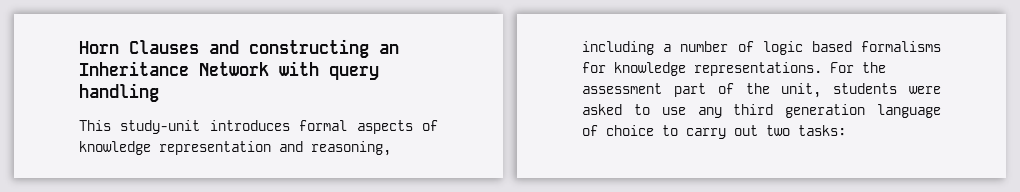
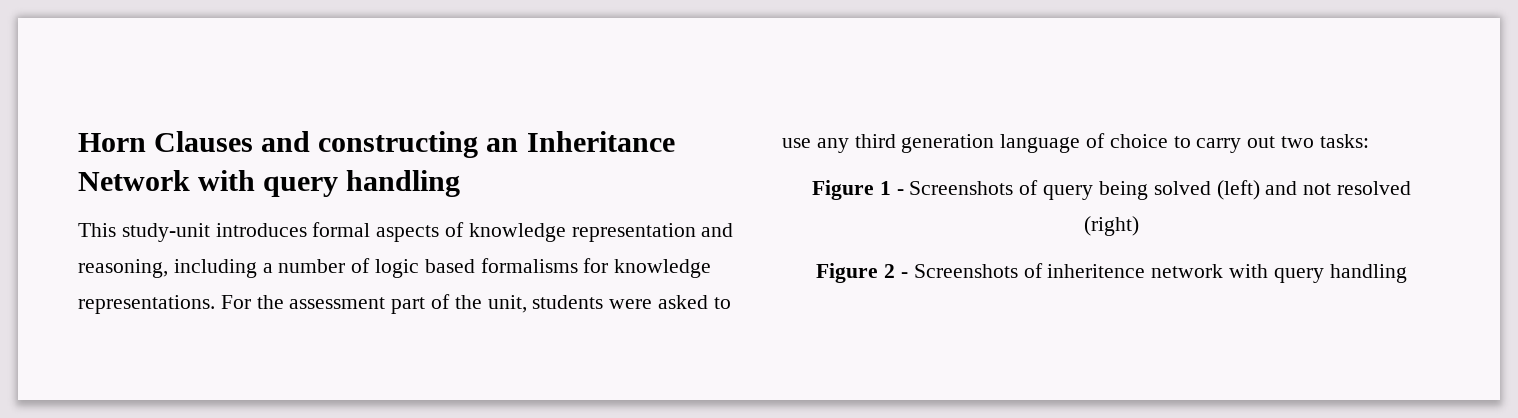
+ Figure 1 - Screenshots of query being solved (left) and not resolved (right)
+ Figure 2 - Screenshots of inheritence network with query handling

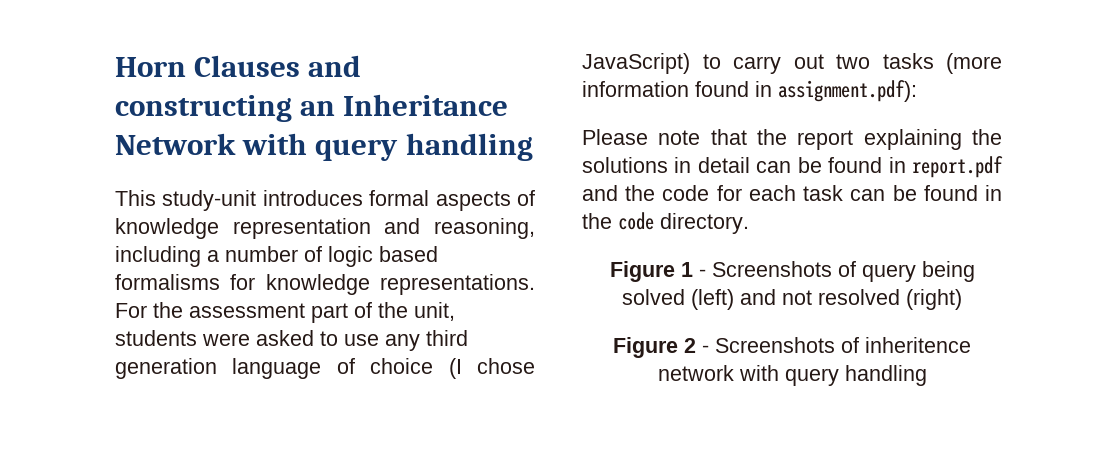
- For the assessment part of the unit, students were asked to use any third generation language of choice to carry out two tasks:
+ For the assessment part of the unit, students were asked to use any third generation language of choice (I chose JavaScript) to carry out two tasks (more information found in assignment.pdf):
+ Please note that the report explaining the solutions in detail can be found in report.pdf and the code for each task can be found in the code directory.

